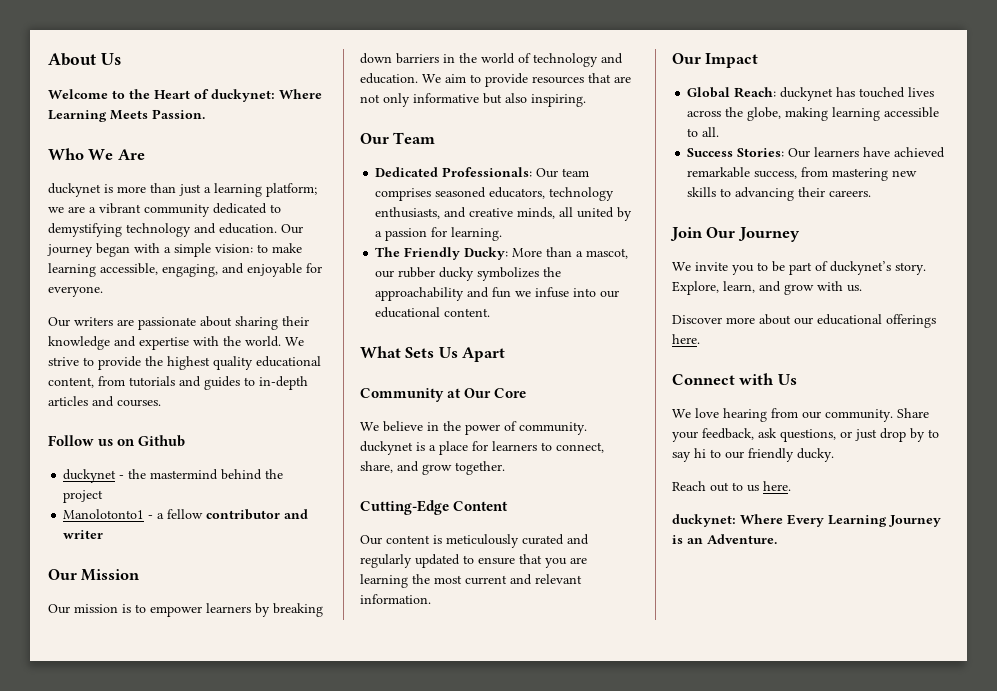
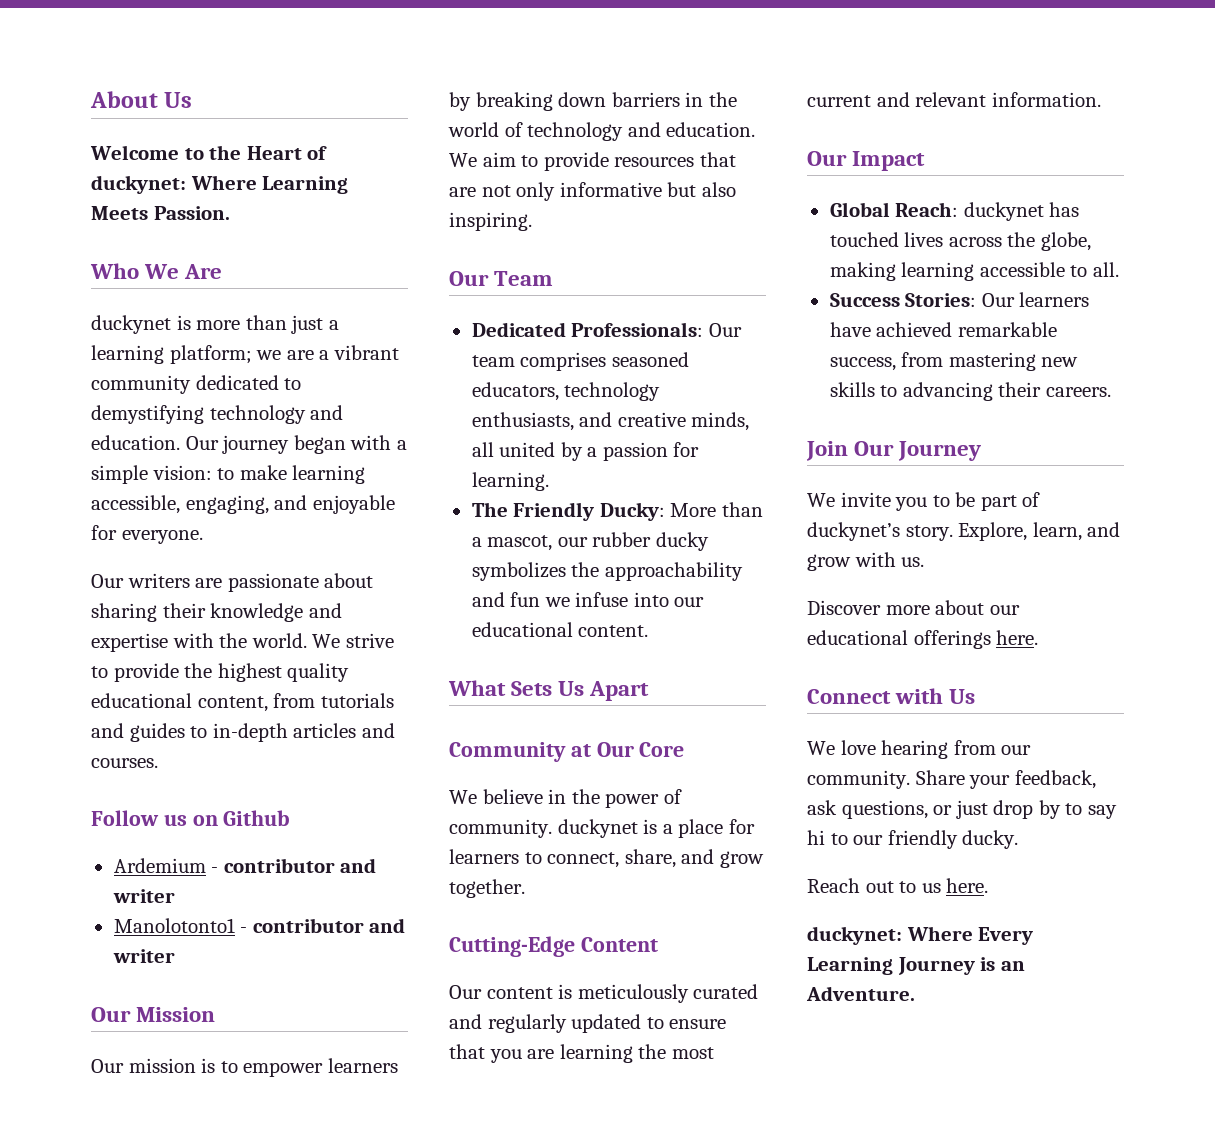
- duckynet - the mastermind behind the project
+ Ardemium - contributor and writer
- Manolotonto1 - a fellow contributor and writer
+ Manolotonto1 - contributor and writer

